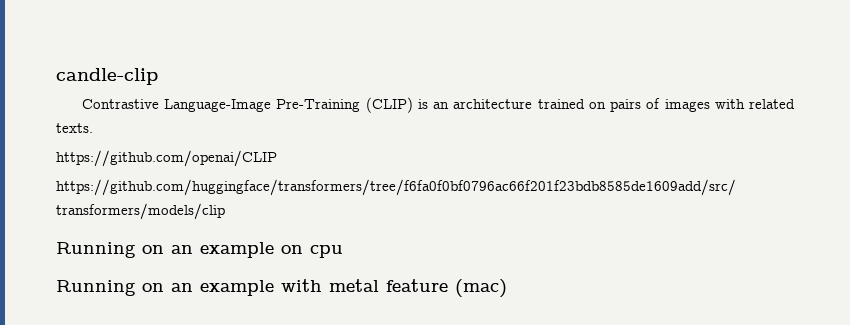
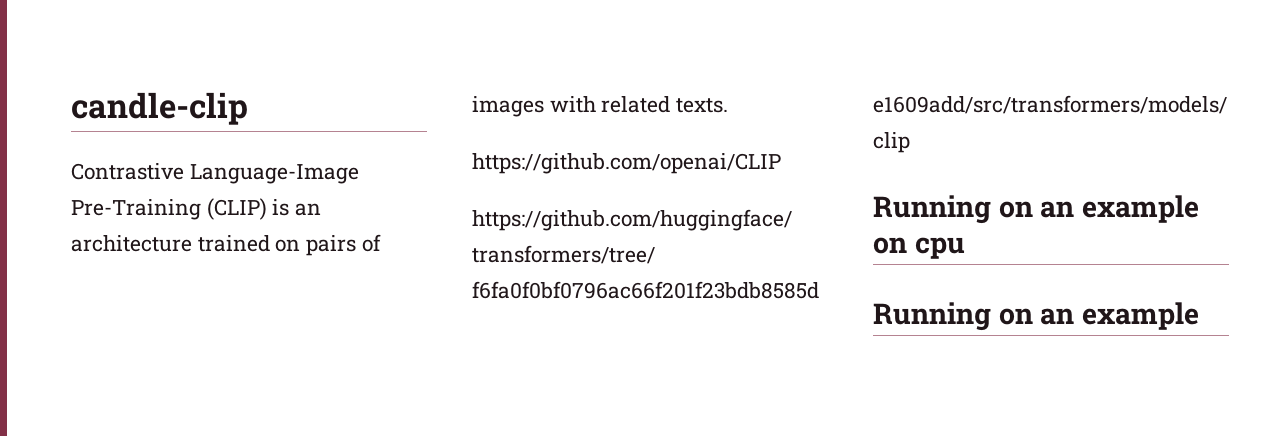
  Running on an example on cpu
- Running on an example with metal feature (mac)
+ Running on an example

